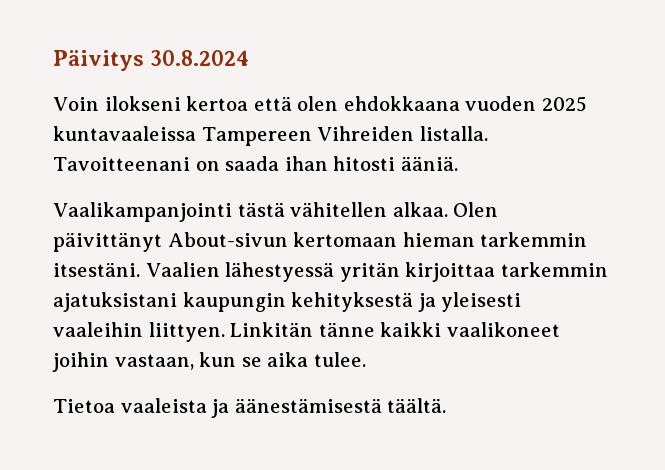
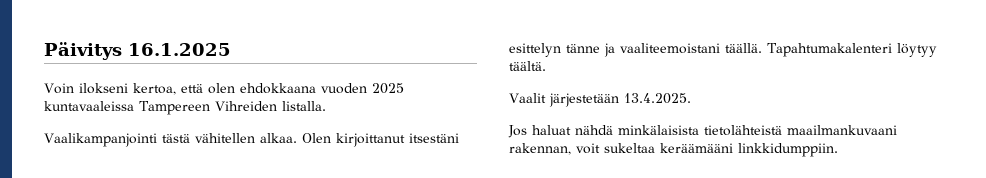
- Päivitys 30.8.2024
+ Päivitys 16.1.2025
- Voin ilokseni kertoa että olen ehdokkaana vuoden 2025 kuntavaaleissa Tampereen Vihreiden listalla. Tavoitteenani on saada ihan hitosti ääniä.
+ Voin ilokseni kertoa, että olen ehdokkaana vuoden 2025 kuntavaaleissa Tampereen Vihreiden listalla.
- Olen päivittänyt About-sivun kertomaan hieman tarkemmin itsestäni. Vaalien lähestyessä yritän kirjoittaa tarkemmin ajatuksistani kaupungin kehityksestä ja yleisesti vaaleihin liittyen. Linkitän tänne kaikki vaalikoneet joihin vastaan, kun se aika tulee.
- Tietoa vaaleista ja äänestämisestä täältä.
+ Olen kirjoittanut itsestäni esittelyn tänne ja vaaliteemoistani täällä. Tapahtumakalenteri löytyy täältä.
+ Vaalit järjestetään 13.4.2025.
+ Jos haluat nähdä minkälaisista tietolähteistä maailmankuvaani rakennan, voit sukeltaa keräämääni linkkidumppiin.

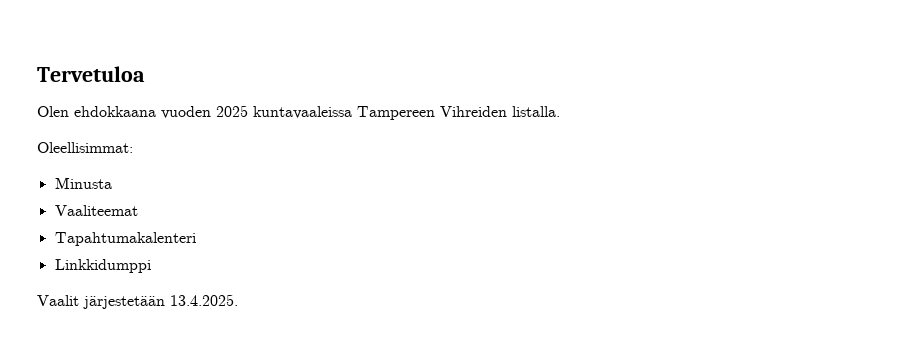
- Päivitys 16.1.2025
- Voin ilokseni kertoa, että olen ehdokkaana vuoden 2025 kuntavaaleissa Tampereen Vihreiden listalla.
+ Tervetuloa
+ Olen ehdokkaana vuoden 2025 kuntavaaleissa Tampereen Vihreiden listalla.
- Vaalikampanjointi tästä vähitellen alkaa. Olen kirjoittanut itsestäni esittelyn tänne ja vaaliteemoistani täällä. Tapahtumakalenteri löytyy täältä.
+ Oleellisimmat:
+ Minusta
+ Vaaliteemat
+ Tapahtumakalenteri
+ Linkkidumppi
- Jos haluat nähdä minkälaisista tietolähteistä maailmankuvaani rakennan, voit sukeltaa keräämääni linkkidumppiin.

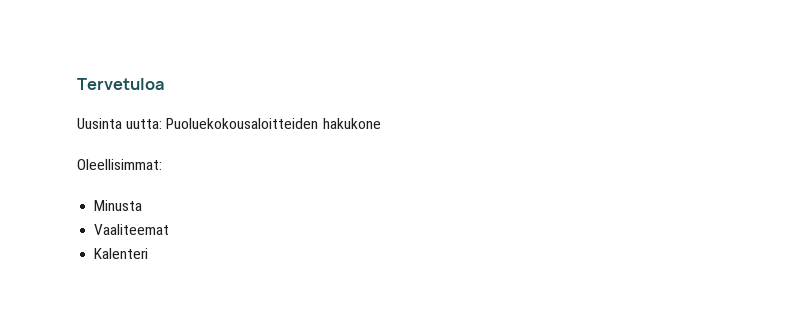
- Olen ehdokkaana vuoden 2025 kuntavaaleissa Tampereen Vihreiden listalla.
+ Uusinta uutta: Puoluekokousaloitteiden hakukone
  Oleellisimmat:
  Minusta
  Vaaliteemat
- Tapahtumakalenteri
- Linkkidumppi
- Vaalit järjestetään 13.4.2025.
+ Kalenteri

